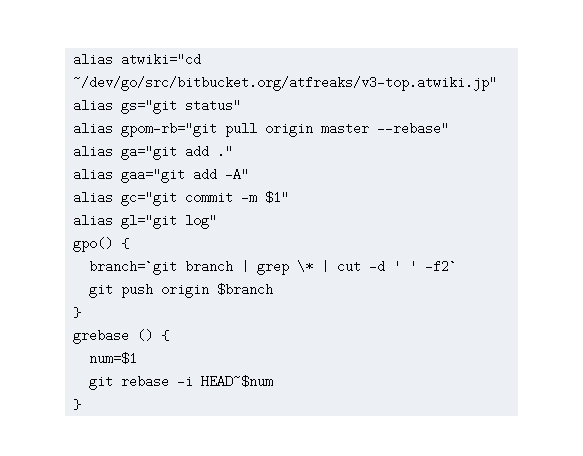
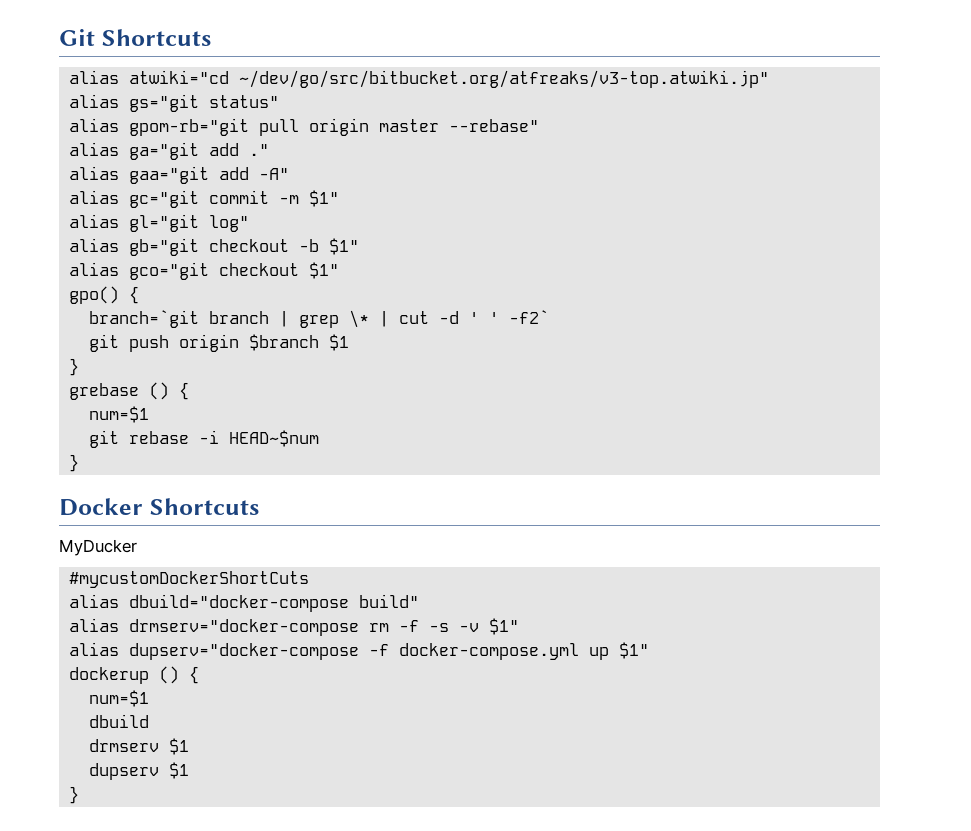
+ Git Shortcuts
+ alias gb="git checkout -b $1"
+ alias gco="git checkout $1"
- git push origin $branch
+ git push origin $branch $1
+ Docker Shortcuts
+ MyDucker
+ #mycustomDockerShortCuts
+ alias dbuild="docker-compose build"
+ alias drmserv="docker-compose rm -f -s -v $1"
+ alias dupserv="docker-compose -f docker-compose.yml up $1"
+ dockerup () {
+ num=$1
+ dbuild
+ drmserv $1
+ dupserv $1
+ }

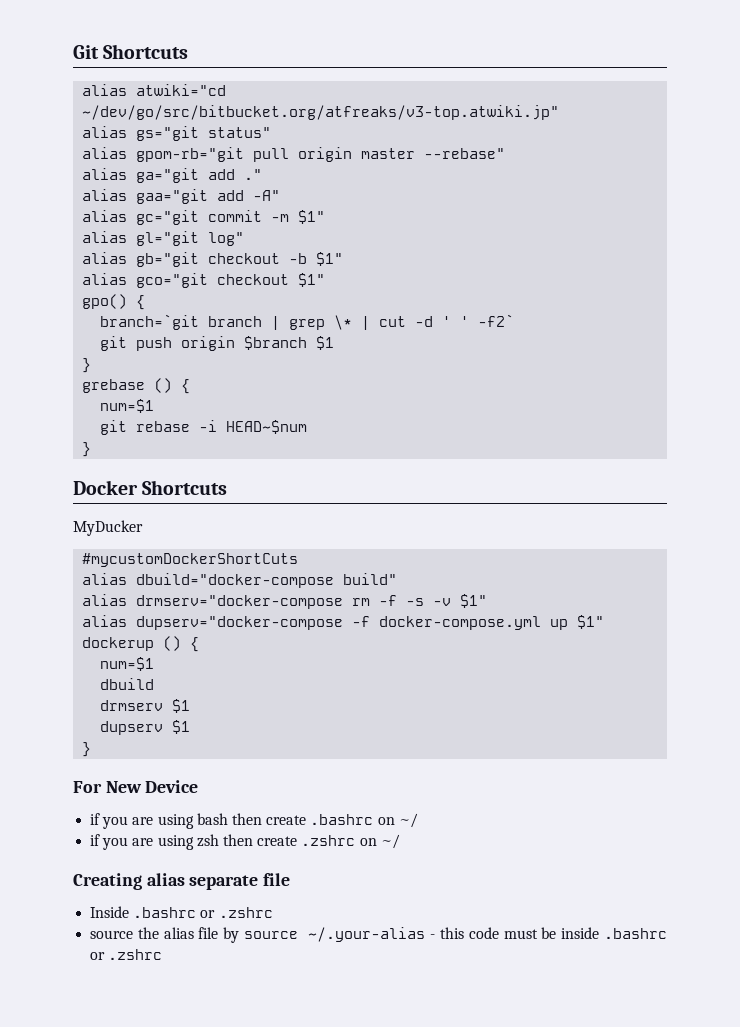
+ For New Device
+ if you are using bash then create .bashrc on ~/
+ if you are using zsh then create .zshrc on ~/
+ Creating alias separate file
+ Inside .bashrc or .zshrc
+ source the alias file by source ~/.your-alias - this code must be inside .bashrc or .zshrc

